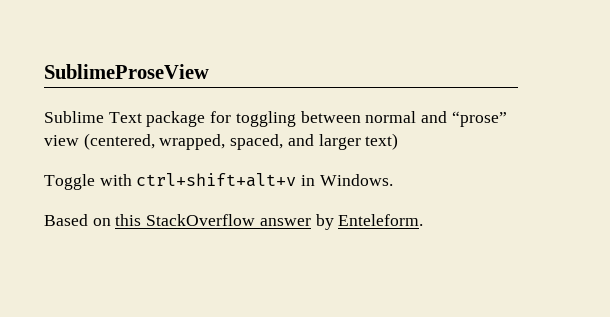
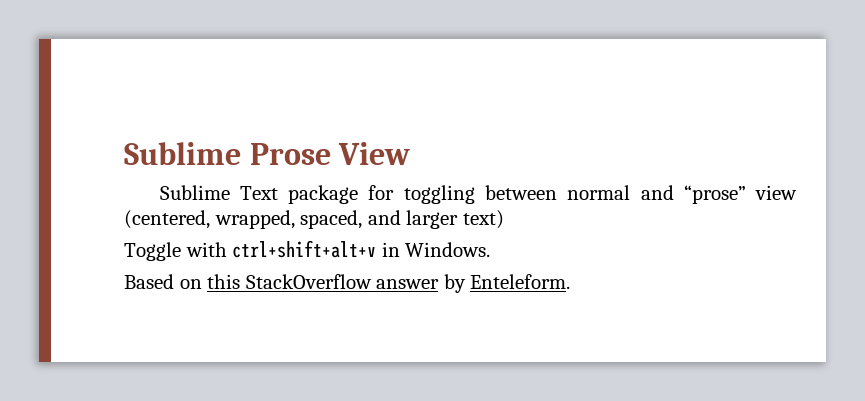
- SublimeProseView
+ Sublime Prose View

